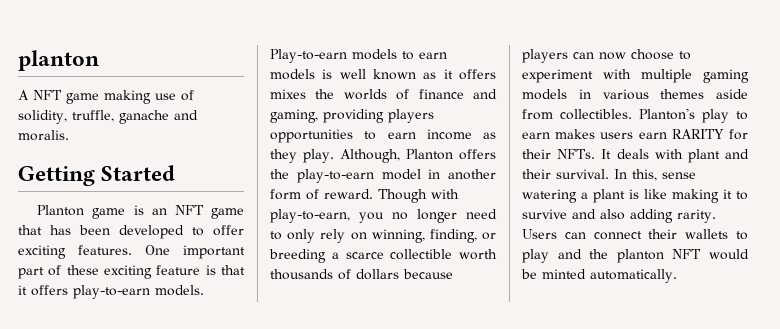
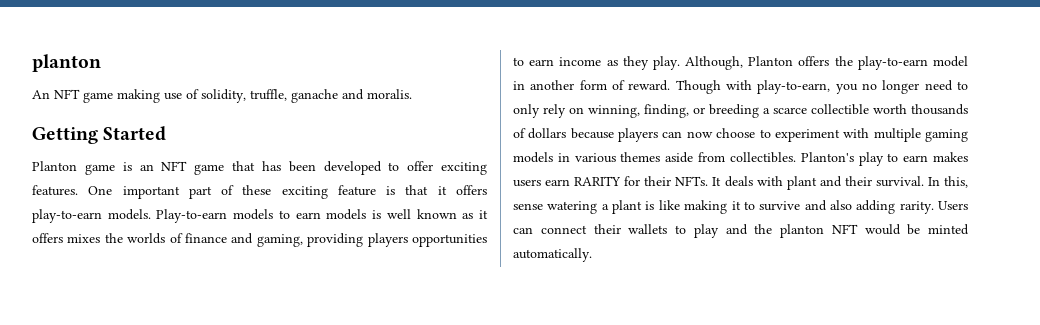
- A NFT game making use of solidity, truffle, ganache and moralis.
+ An NFT game making use of solidity, truffle, ganache and moralis.

